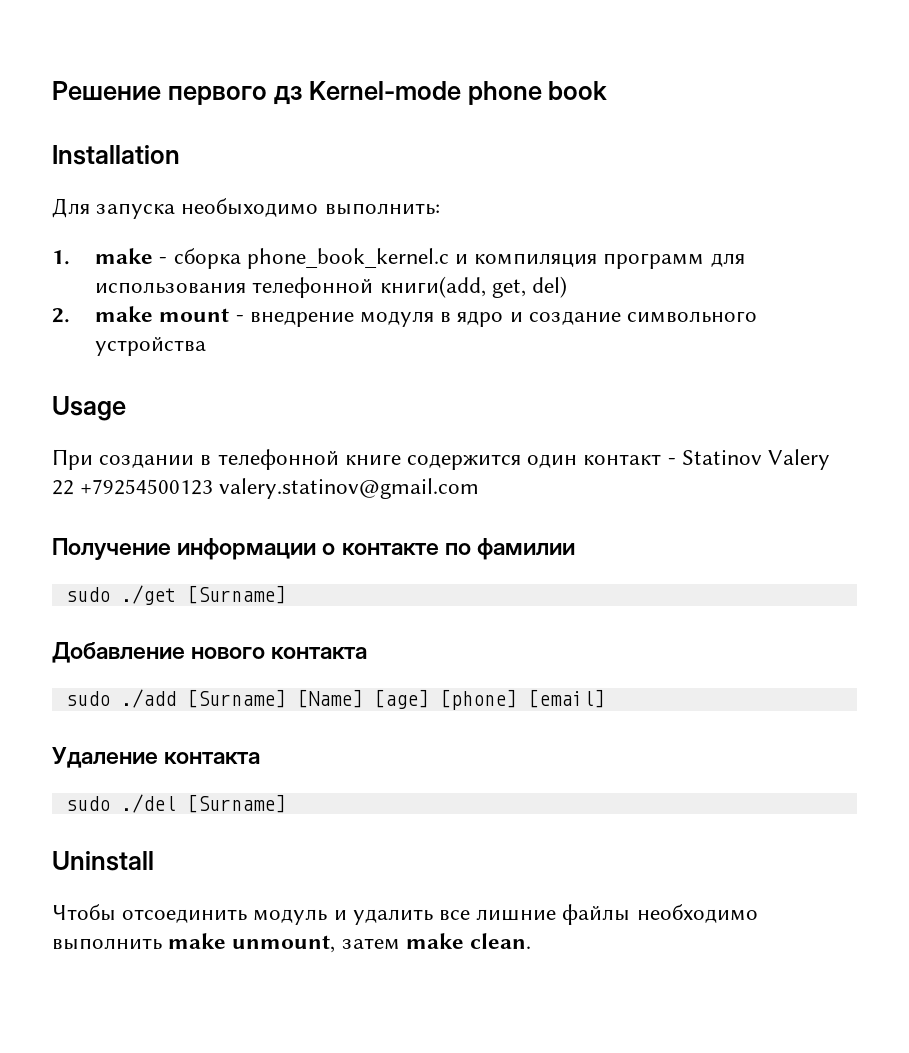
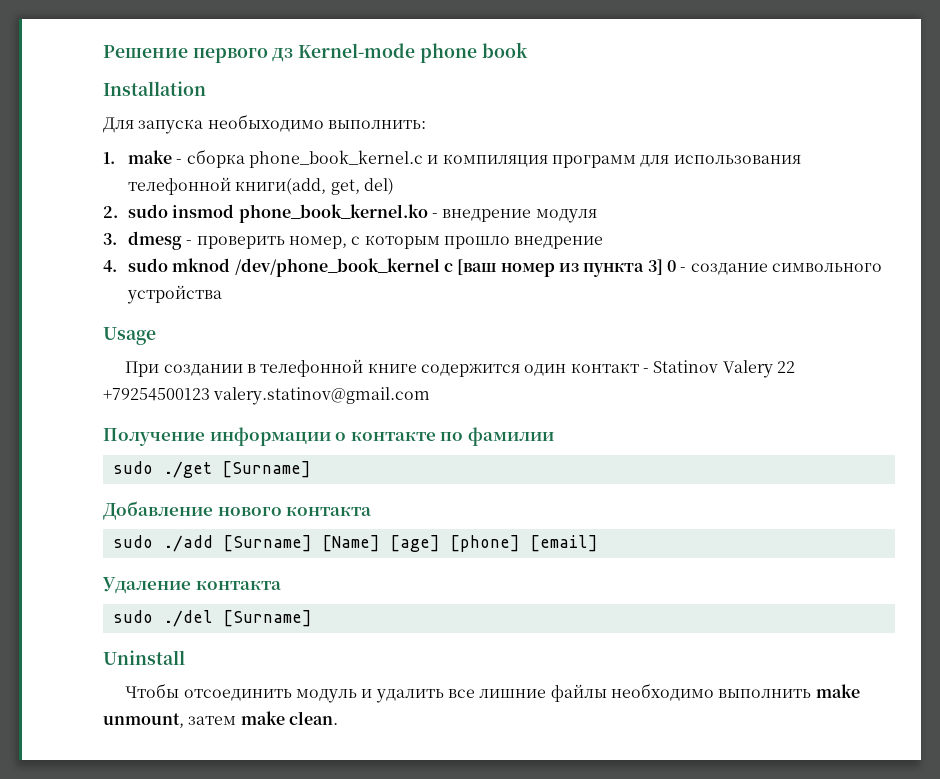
- 2. make mount - внедрение модуля в ядро и создание символьного устройства
+ 2. sudo insmod phone_book_kernel.ko - внедрение модуля
+ 3. dmesg - проверить номер, с которым прошло внедрение
+ 4. sudo mknod /dev/phone_book_kernel c [ваш номер из пункта 3] 0 - создание символьного устройства

